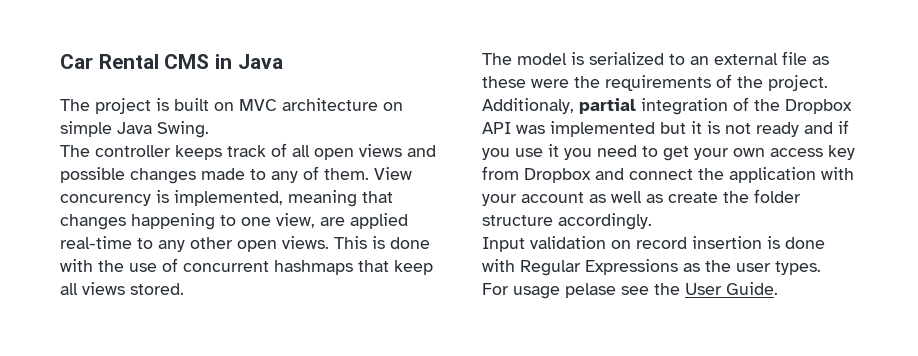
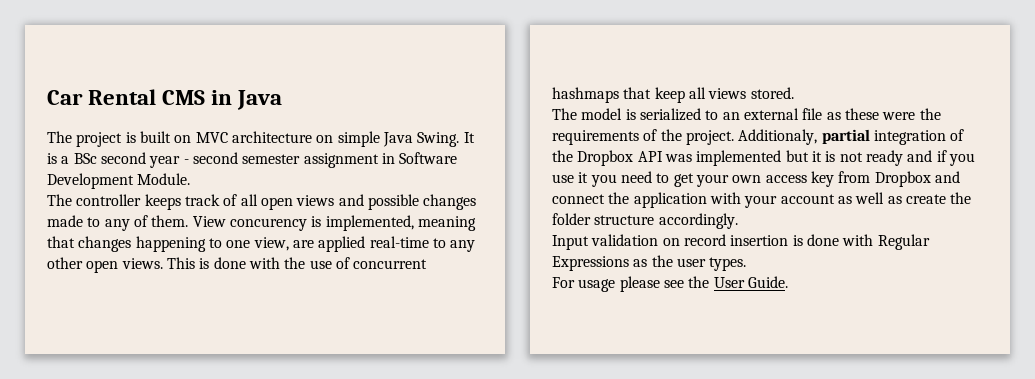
+ It is a BSc second year - second semester assignment in Software Development Module.
- For usage pelase see the User Guide.
+ For usage please see the User Guide.

